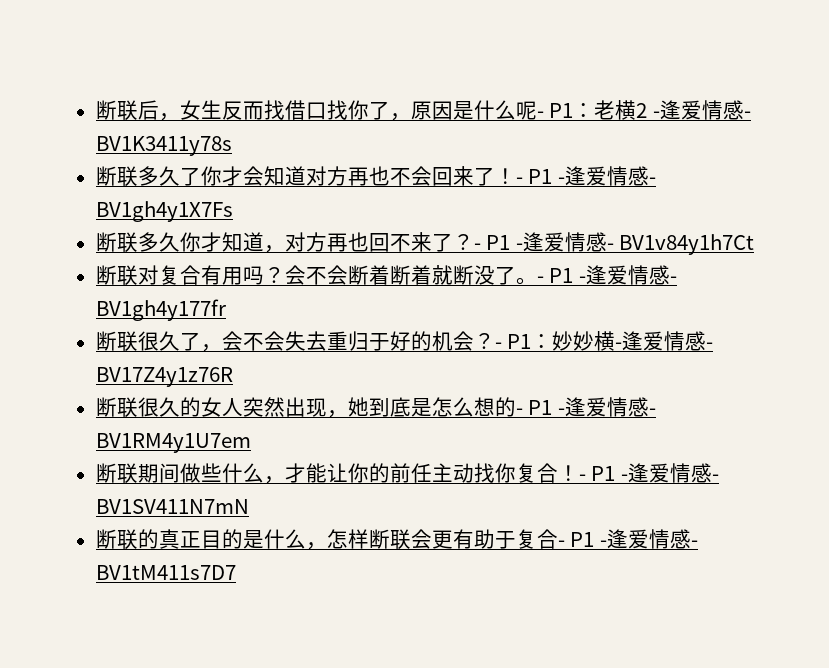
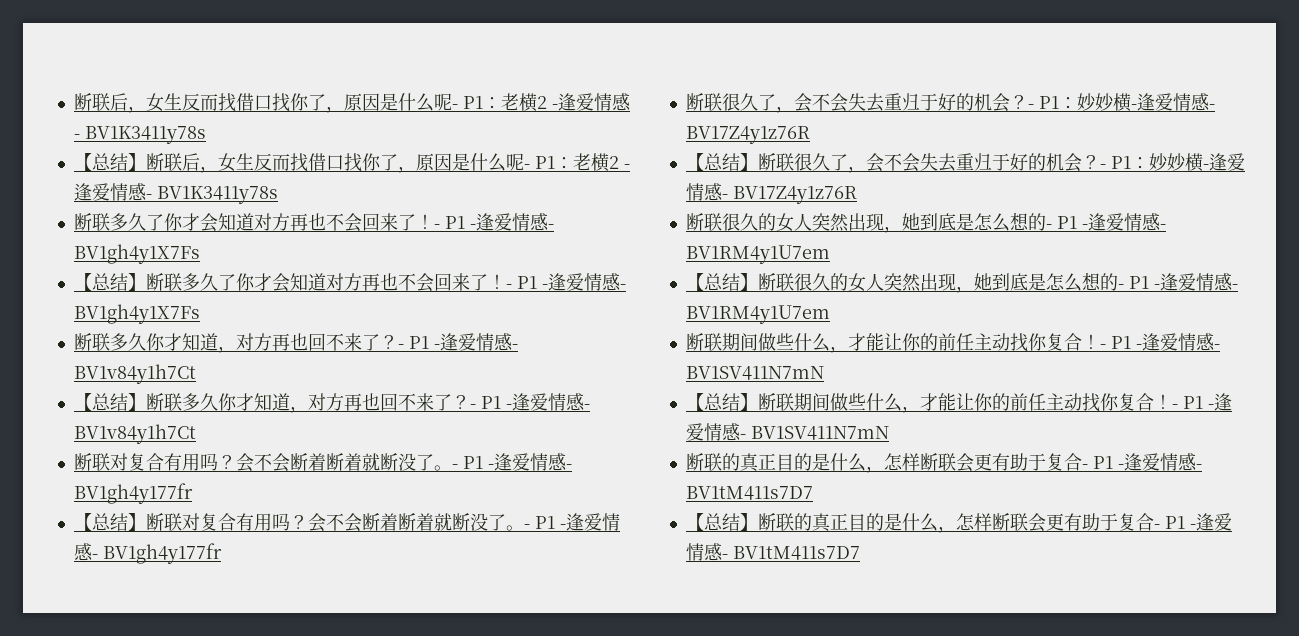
+ 【总结】断联后，女生反而找借口找你了，原因是什么呢- P1：老横2 -逢爱情感- BV1K3411y78s
+ 【总结】断联多久了你才会知道对方再也不会回来了！- P1 -逢爱情感- BV1gh4y1X7Fs
- 断联对复合有用吗？
+ 【总结】断联多久你才知道，对方再也回不来了？- P1 -逢爱情感- BV1v84y1h7Ct
+ 断联对复合有用吗？会不会断着断着就断没了。- P1 -逢爱情感- BV1gh4y177fr
+ 【总结】断联对复合有用吗？
+ 【总结】断联很久了，会不会失去重归于好的机会？- P1：妙妙横-逢爱情感- BV17Z4y1z76R
- 断联期间做些什么，才能让你的前任主动找你复合！
+ 【总结】断联很久的女人突然出现，她到底是怎么想的- P1 -逢爱情感- BV1RM4y1U7em
+ 断联期间做些什么，才能让你的前任主动找你复合！- P1 -逢爱情感- BV1SV411N7mN
+ 【总结】断联期间做些什么，才能让你的前任主动找你复合！
+ 【总结】断联的真正目的是什么，怎样断联会更有助于复合- P1 -逢爱情感- BV1tM411s7D7

